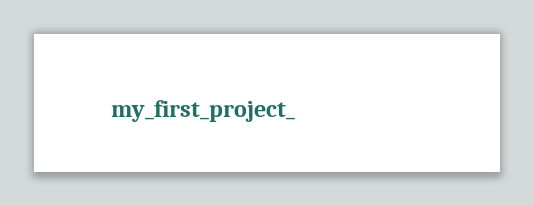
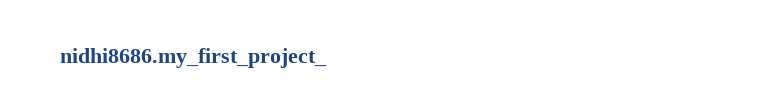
- my_first_project_
+ nidhi8686.my_first_project_

